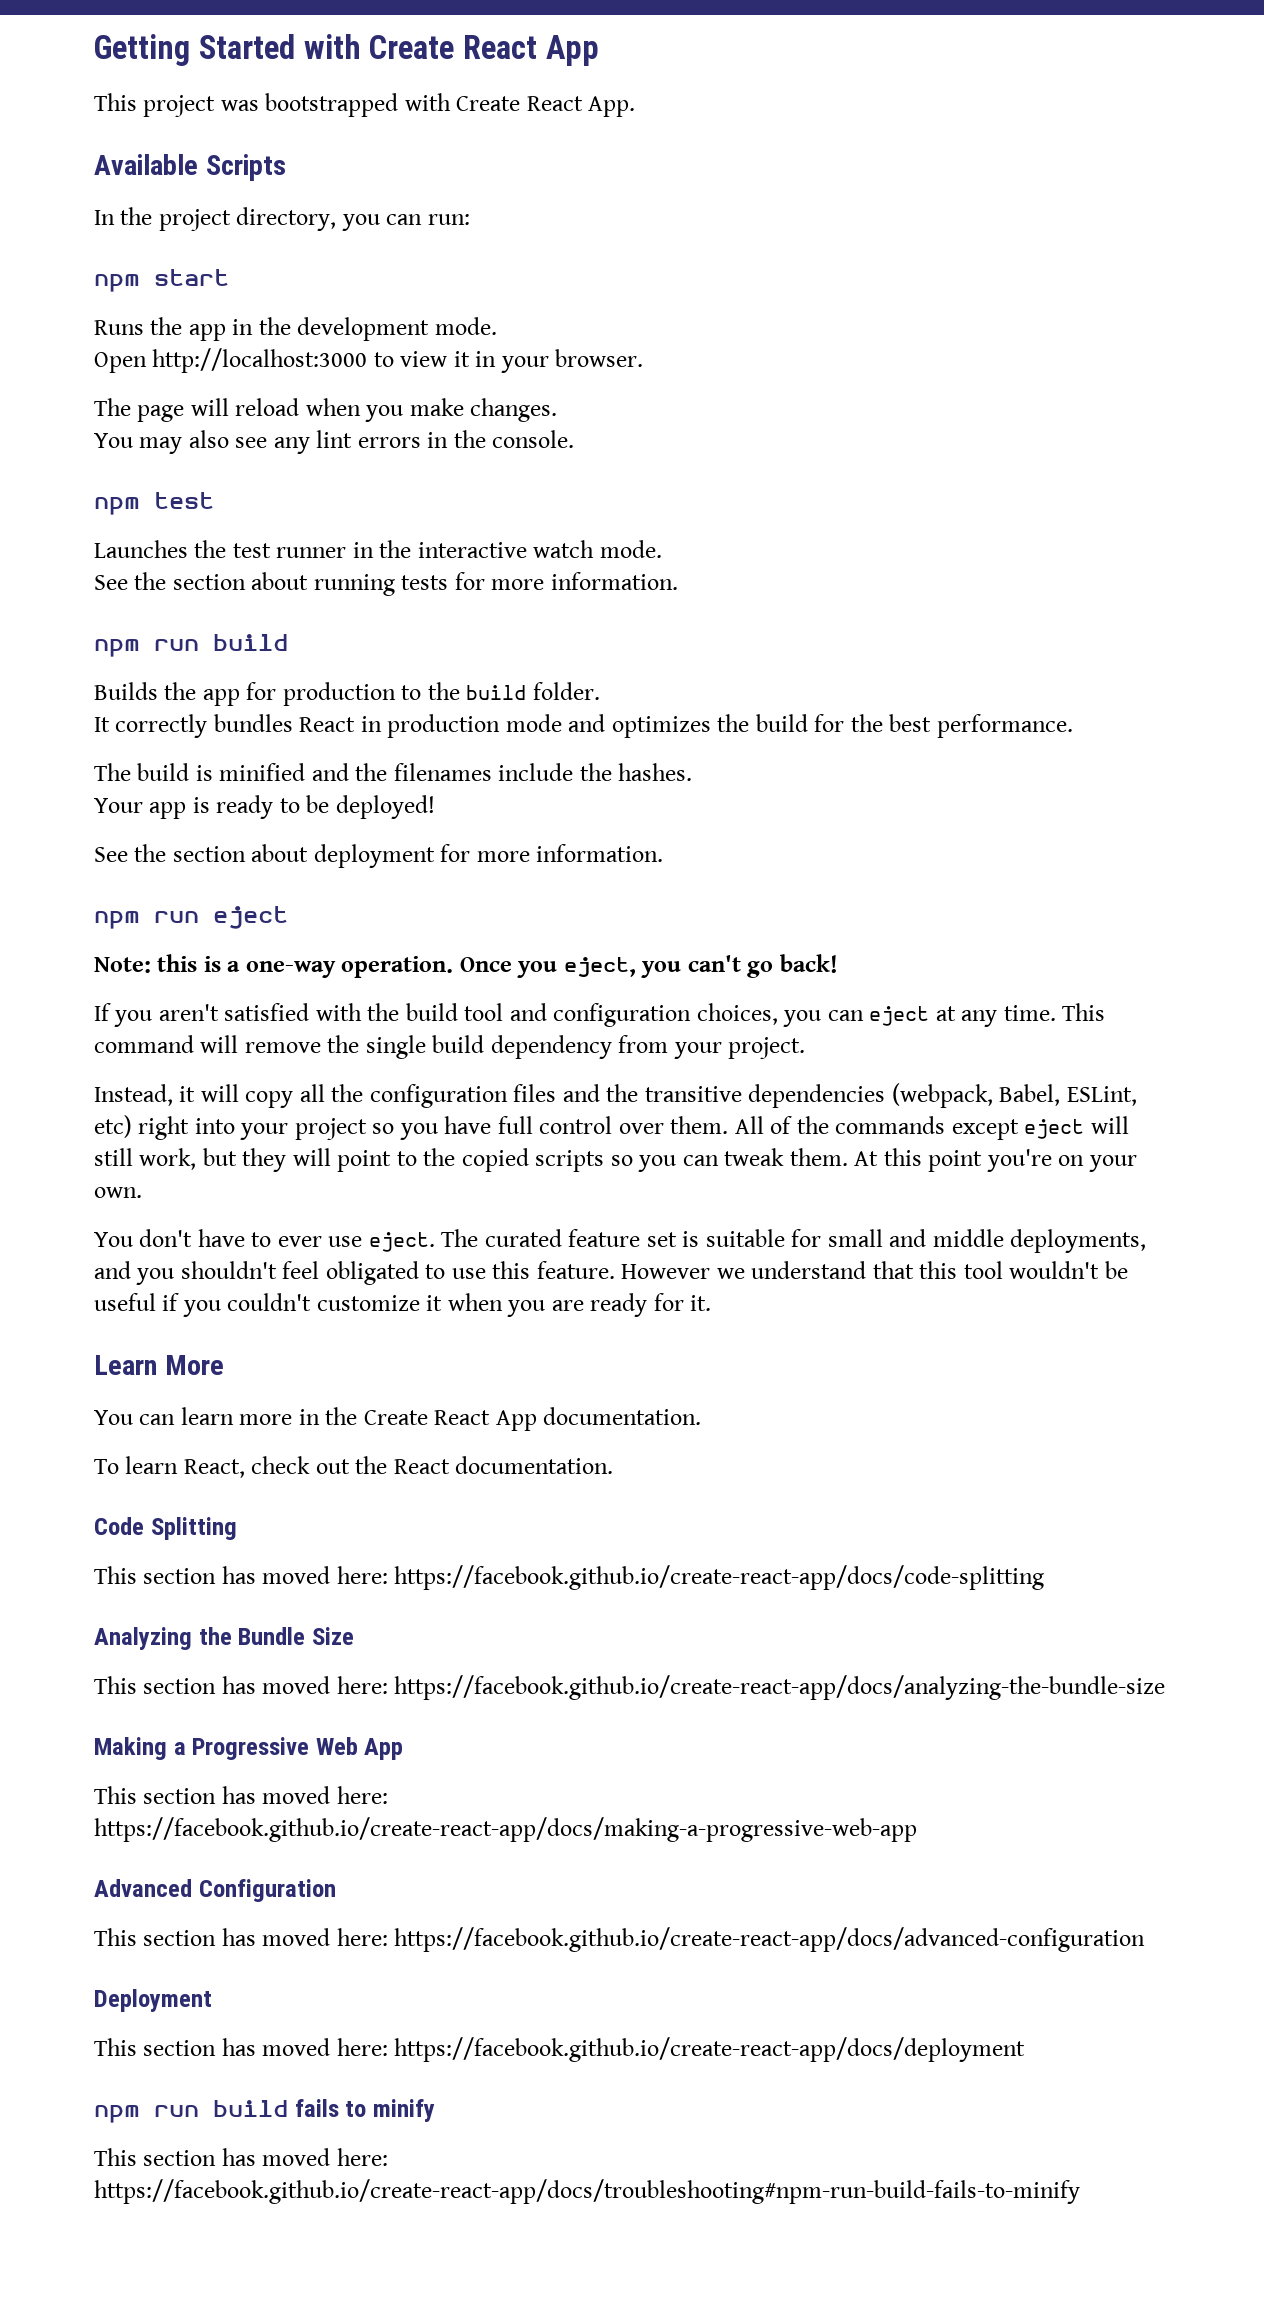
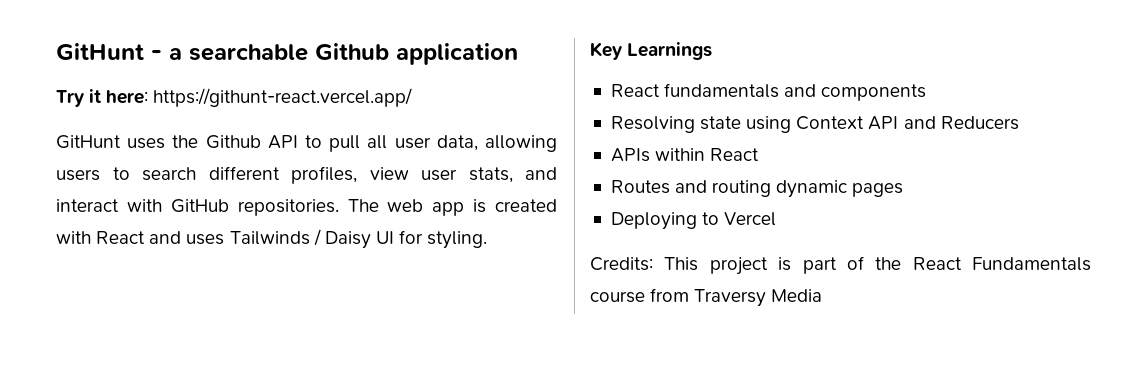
- Getting Started with Create React App
- This project was bootstrapped with Create React App.
- Available Scripts
- In the project directory, you can run:
- npm start
- Runs the app in the development mode.
- Open http://localhost:3000 to view it in your browser.
- The page will reload when you make changes.
- You may also see any lint errors in the console.
- npm test
- Launches the test runner in the interactive watch mode.
- See the section about running tests for more information.
- npm run build
- Builds the app for production to the build folder.
- It correctly bundles React in production mode and optimizes the build for the best performance.
- The build is minified and the filenames include the hashes.
- Your app is ready to be deployed!
- See the section about deployment for more information.
- npm run eject
- Note: this is a one-way operation. Once you eject, you can't go back!
- If you aren't satisfied with the build tool and configuration choices, you can eject at any time. This command will remove the single build dependency from your project.
- Instead, it will copy all the configuration files and the transitive dependencies (webpack, Babel, ESLint, etc) right into your project so you have full control over them. All of the commands except eject will still work, but they will point to the copied scripts so you can tweak them. At this point you're on your own.
- You don't have to ever use eject. The curated feature set is suitable for small and middle deployments, and you shouldn't feel obligated to use this feature. However we understand that this tool wouldn't be useful if you couldn't customize it when you are ready for it.
- Learn More
- You can learn more in the Create React App documentation.
- To learn React, check out the React documentation.
- Code Splitting
- This section has moved here: https://facebook.github.io/create-react-app/docs/code-splitting
- Analyzing the Bundle Size
- This section has moved here: https://facebook.github.io/create-react-app/docs/analyzing-the-bundle-size
- Making a Progressive Web App
- This section has moved here: https://facebook.github.io/create-react-app/docs/making-a-progressive-web-app
- Advanced Configuration
- This section has moved here: https://facebook.github.io/create-react-app/docs/advanced-configuration
- Deployment
- This section has moved here: https://facebook.github.io/create-react-app/docs/deployment
- npm run build fails to minify
- This section has moved here: https://facebook.github.io/create-react-app/docs/troubleshooting#npm-run-build-fails-to-minify
+ GitHunt - a searchable Github application
+ Try it here: https://githunt-react.vercel.app/
+ GitHunt uses the Github API to pull all user data, allowing users to search different profiles, view user stats, and interact with GitHub repositories. The web app is created with React and uses Tailwinds / Daisy UI for styling.
+ Key Learnings
+ React fundamentals and components
+ Resolving state using Context API and Reducers
+ APIs within React
+ Routes and routing dynamic pages
+ Deploying to Vercel
+ Credits: This project is part of the React Fundamentals course from Traversy Media

